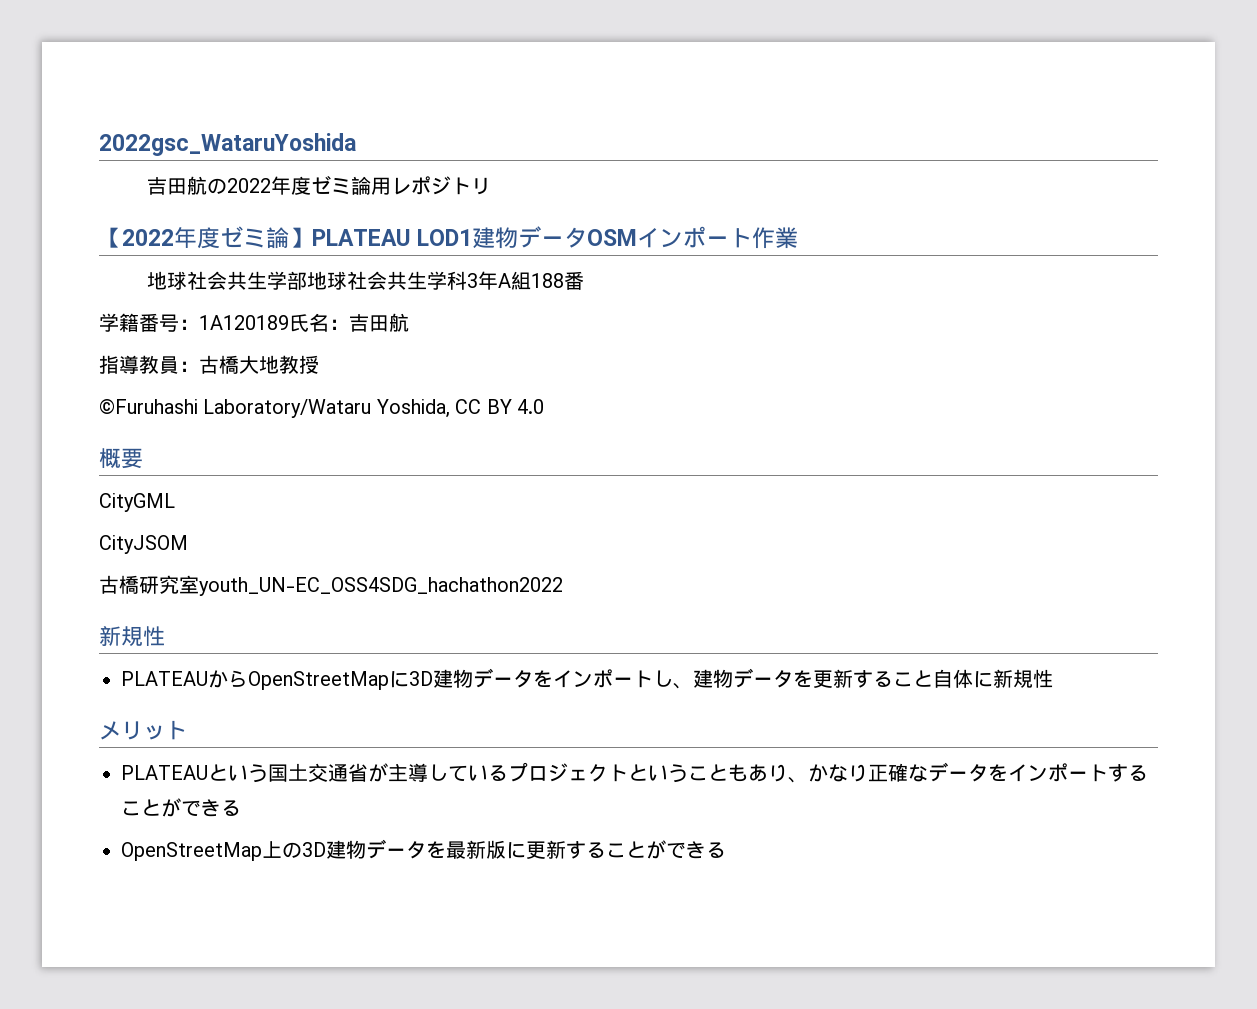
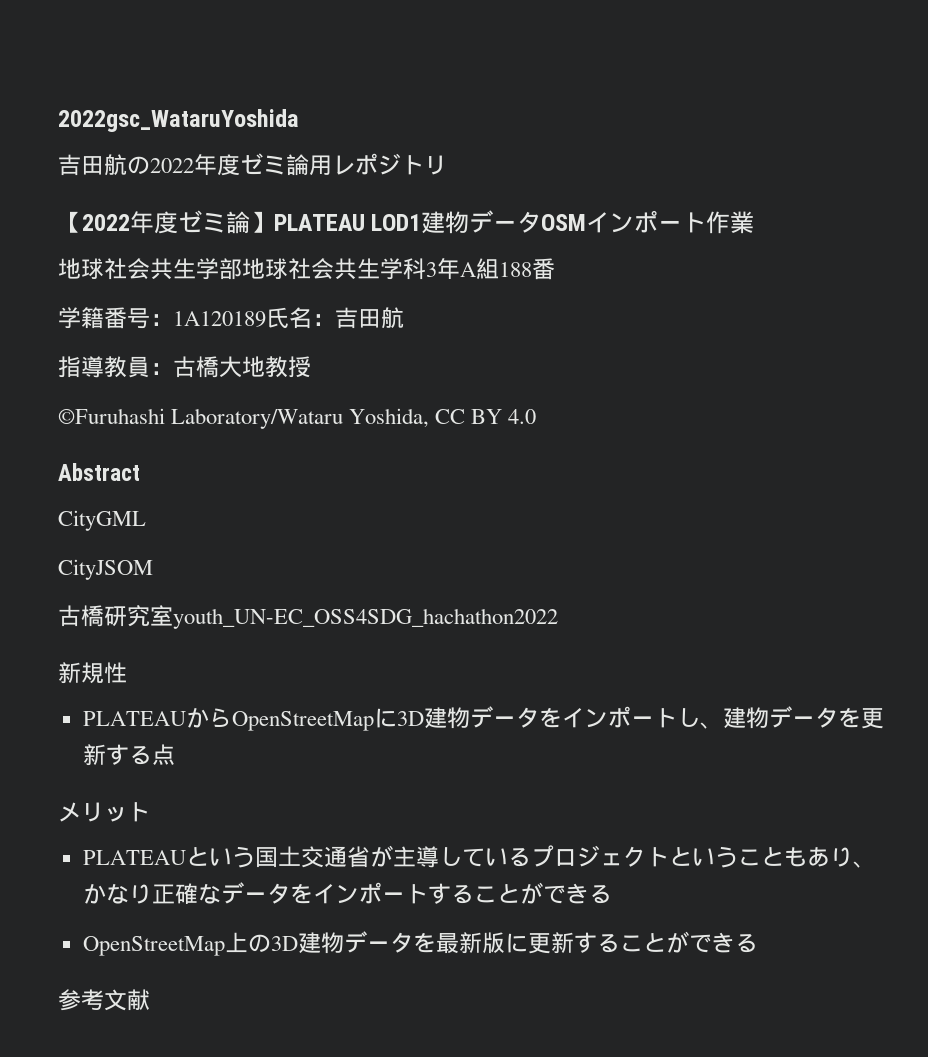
- 概要
+ Abstract
- PLATEAUからOpenStreetMapに3D建物データをインポートし、建物データを更新すること自体に新規性
+ PLATEAUからOpenStreetMapに3D建物データをインポートし、建物データを更新する点
+ 参考文献

